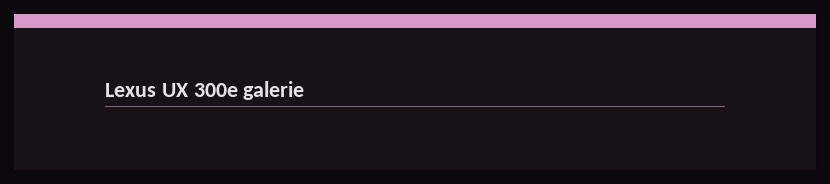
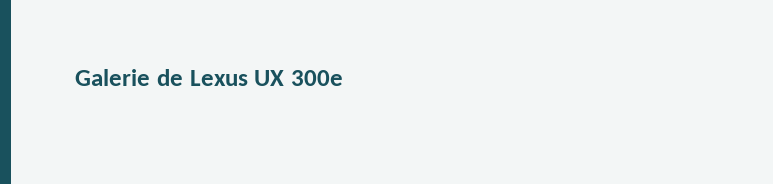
- Lexus UX 300e galerie
+ Galerie de Lexus UX 300e

